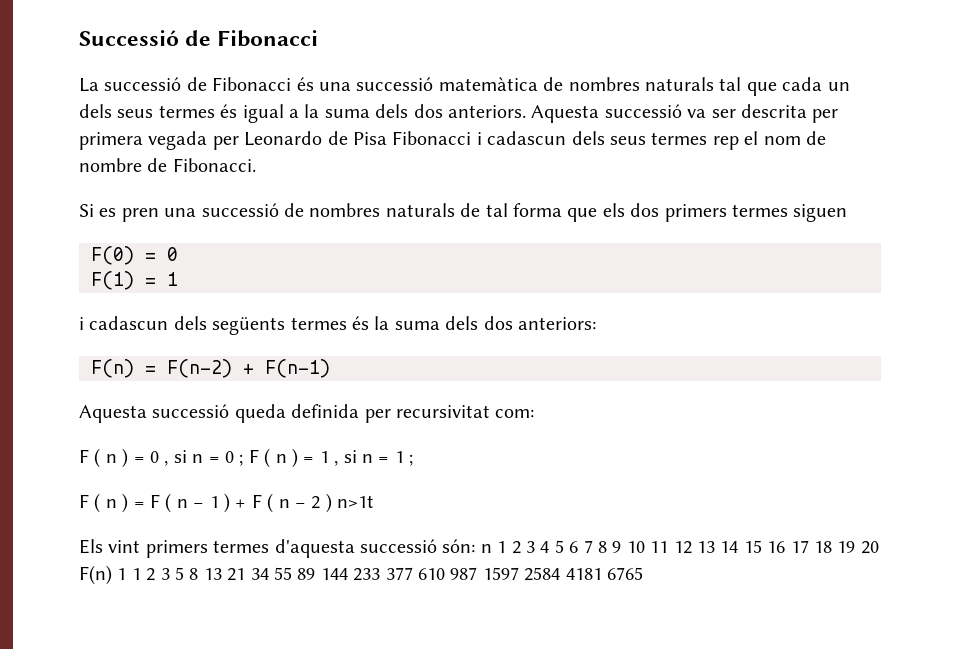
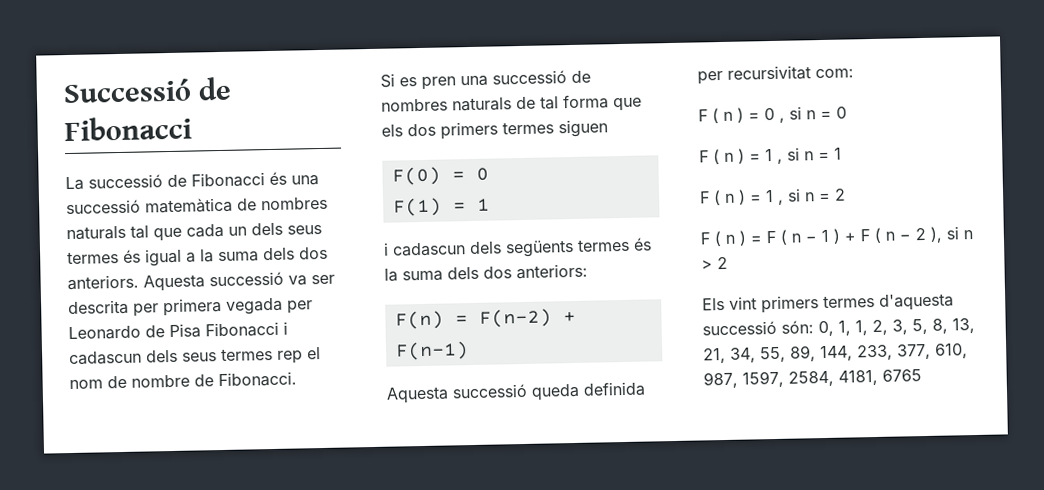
- F ( n ) = 0 , si n = 0 ; F ( n ) = 1 , si n = 1 ;
+ F ( n ) = 0 , si n = 0
+ F ( n ) = 1 , si n = 1
+ F ( n ) = 1 , si n = 2
- F ( n ) = F ( n − 1 ) + F ( n − 2 ) n>1t
+ F ( n ) = F ( n − 1 ) + F ( n − 2 ), si n > 2
- Els vint primers termes d'aquesta successió són: n 1 2 3 4 5 6 7 8 9 10 11 12 13 14 15 16 17 18 19 20 F(n) 1 1 2 3 5 8 13 21 34 55 89 144 233 377 610 987 1597 2584 4181 6765
+ Els vint primers termes d'aquesta successió són: 0, 1, 1, 2, 3, 5, 8, 13, 21, 34, 55, 89, 144, 233, 377, 610, 987, 1597, 2584, 4181, 6765

